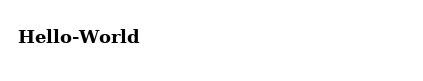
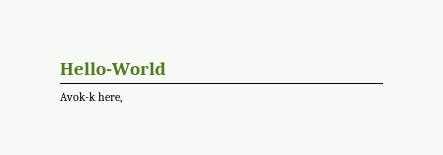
+ Avok-k here,

